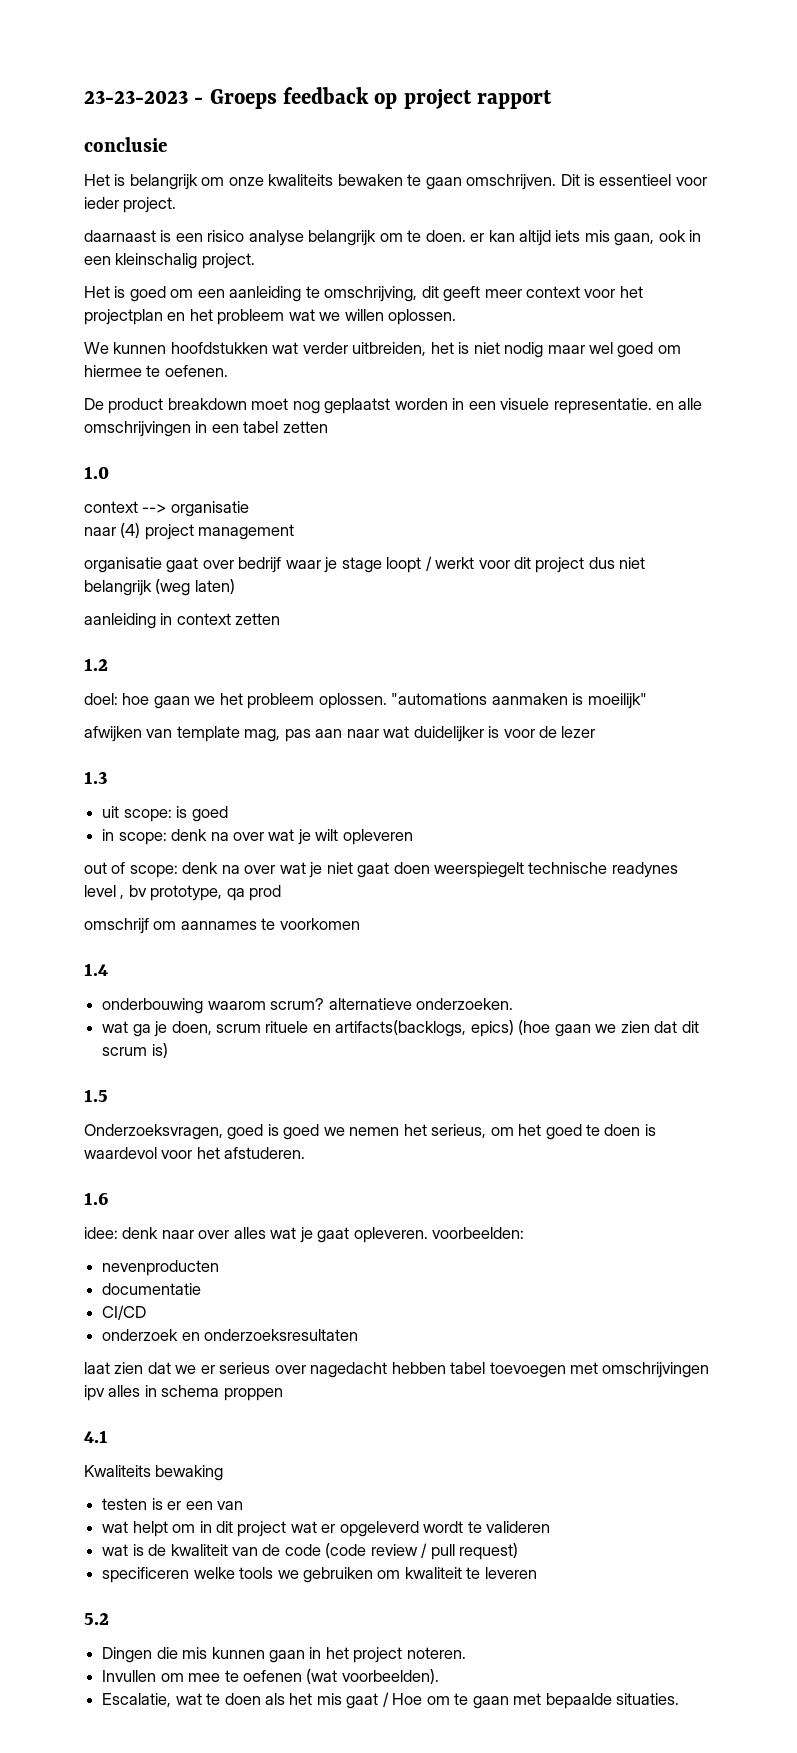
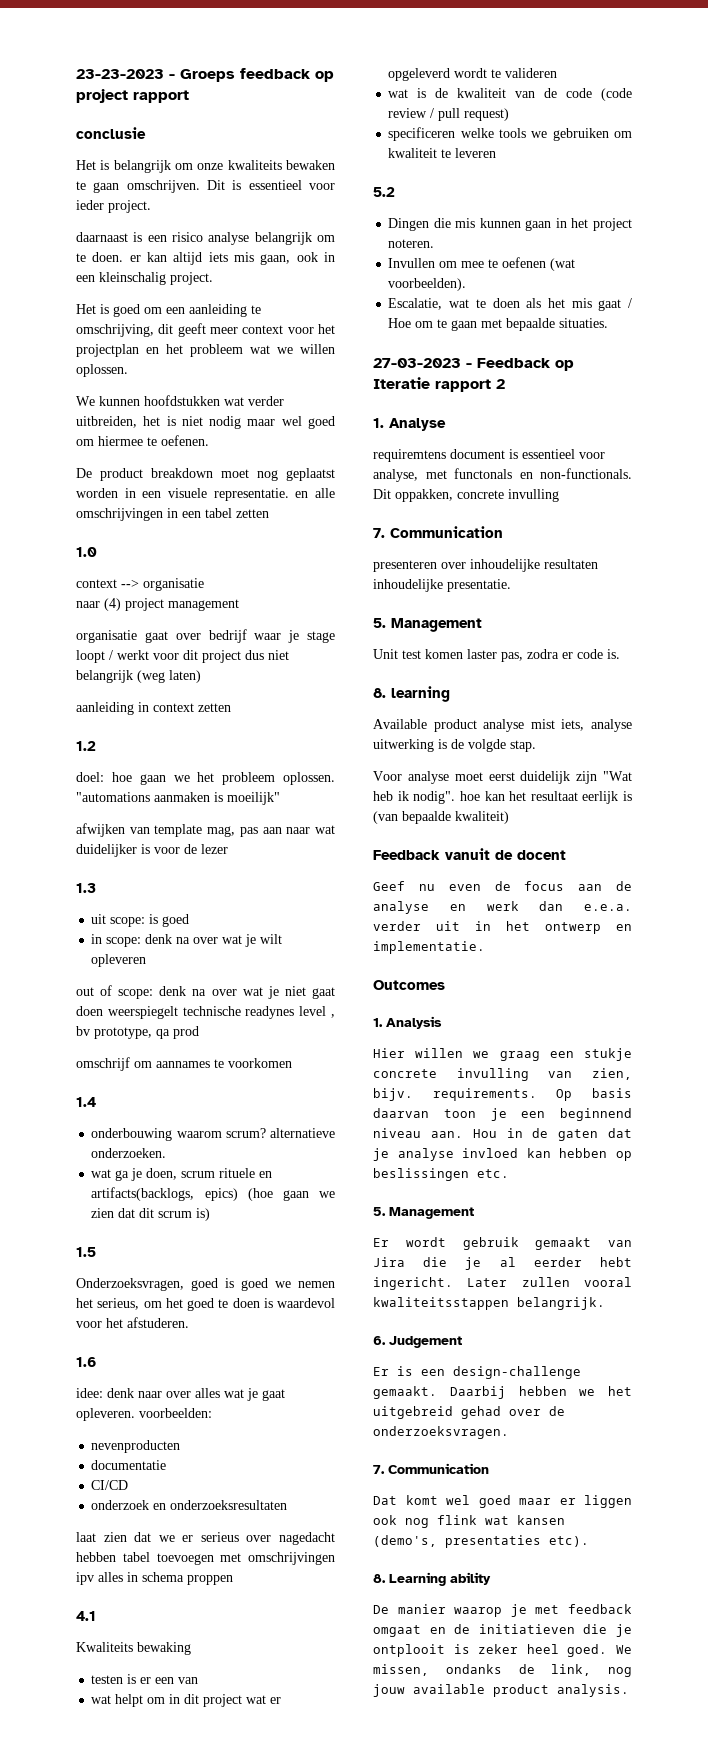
+ 27-03-2023 - Feedback op Iteratie rapport 2
+ 1. Analyse
+ requiremtens document is essentieel voor analyse, met functonals en non-functionals. Dit oppakken, concrete invulling
+ 7. Communication
+ presenteren over inhoudelijke resultaten inhoudelijke presentatie.
+ 5. Management
+ Unit test komen laster pas, zodra er code is.
+ 8. learning
+ Available product analyse mist iets, analyse uitwerking is de volgde stap.
+ Voor analyse moet eerst duidelijk zijn "Wat heb ik nodig". hoe kan het resultaat eerlijk is (van bepaalde kwaliteit)
+ Feedback vanuit de docent
+ Geef nu even de focus aan de analyse en werk dan e.e.a. verder uit in het ontwerp en implementatie.
+ Outcomes
+ 1. Analysis
+ Hier willen we graag een stukje concrete invulling van zien, bijv. requirements. Op basis daarvan toon je een beginnend niveau aan. Hou in de gaten dat je analyse invloed kan hebben op beslissingen etc.
+ 5. Management
+ Er wordt gebruik gemaakt van Jira die je al eerder hebt ingericht. Later zullen vooral kwaliteitsstappen belangrijk.
+ 6. Judgement
+ Er is een design-challenge gemaakt. Daarbij hebben we het uitgebreid gehad over de onderzoeksvragen.
+ 7. Communication
+ Dat komt wel goed maar er liggen ook nog flink wat kansen (demo's, presentaties etc).
+ 8. Learning ability
+ De manier waarop je met feedback omgaat en de initiatieven die je ontplooit is zeker heel goed. We missen, ondanks de link, nog jouw available product analysis.

